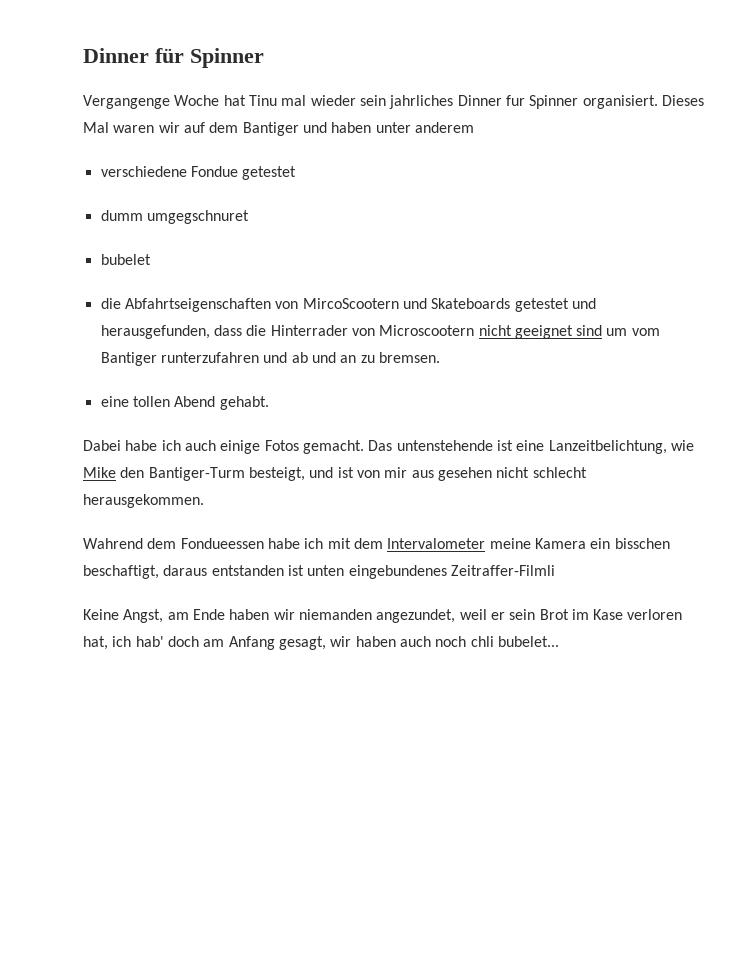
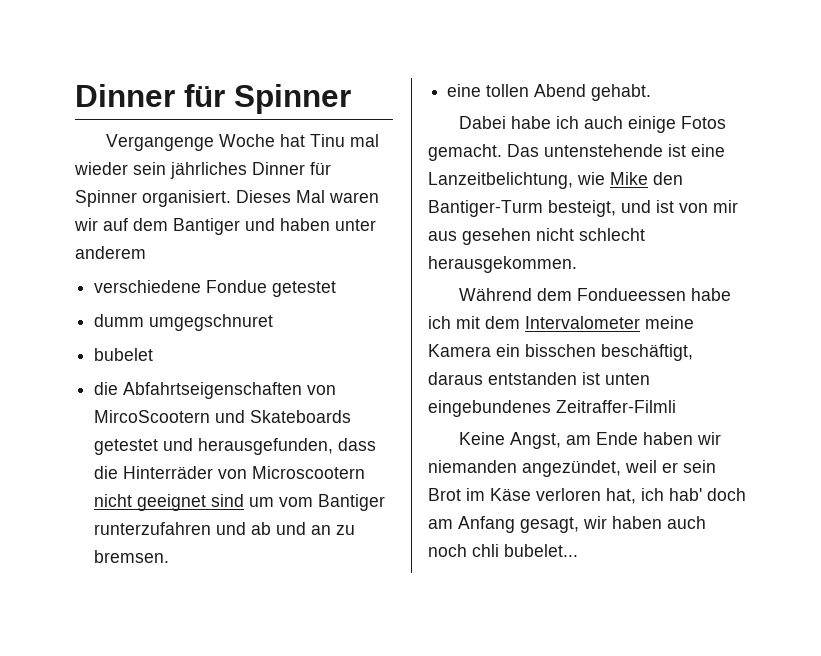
- Vergangenge Woche hat Tinu mal wieder sein jahrliches Dinner fur Spinner organisiert.
+ Vergangenge Woche hat Tinu mal wieder sein jährliches Dinner für Spinner organisiert.
- die Abfahrtseigenschaften von MircoScootern und Skateboards getestet und herausgefunden, dass die Hinterrader von Microscootern nicht geeignet sind um vom Bantiger runterzufahren und ab und an zu bremsen.
+ die Abfahrtseigenschaften von MircoScootern und Skateboards getestet und herausgefunden, dass die Hinterräder von Microscootern nicht geeignet sind um vom Bantiger runterzufahren und ab und an zu bremsen.
- Wahrend dem Fondueessen habe ich mit dem Intervalometer meine Kamera ein bisschen beschaftigt, daraus entstanden ist unten eingebundenes Zeitraffer-Filmli
+ Während dem Fondueessen habe ich mit dem Intervalometer meine Kamera ein bisschen beschäftigt, daraus entstanden ist unten eingebundenes Zeitraffer-Filmli
- Keine Angst, am Ende haben wir niemanden angezundet, weil er sein Brot im Kase verloren hat, ich hab' doch am Anfang gesagt, wir haben auch noch chli bubelet...
+ Keine Angst, am Ende haben wir niemanden angezündet, weil er sein Brot im Käse verloren hat, ich hab' doch am Anfang gesagt, wir haben auch noch chli bubelet...

